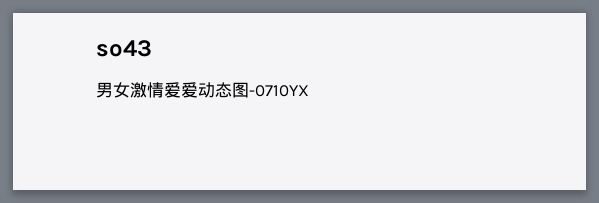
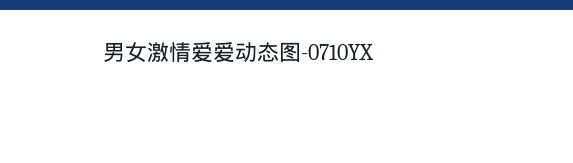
- so43

